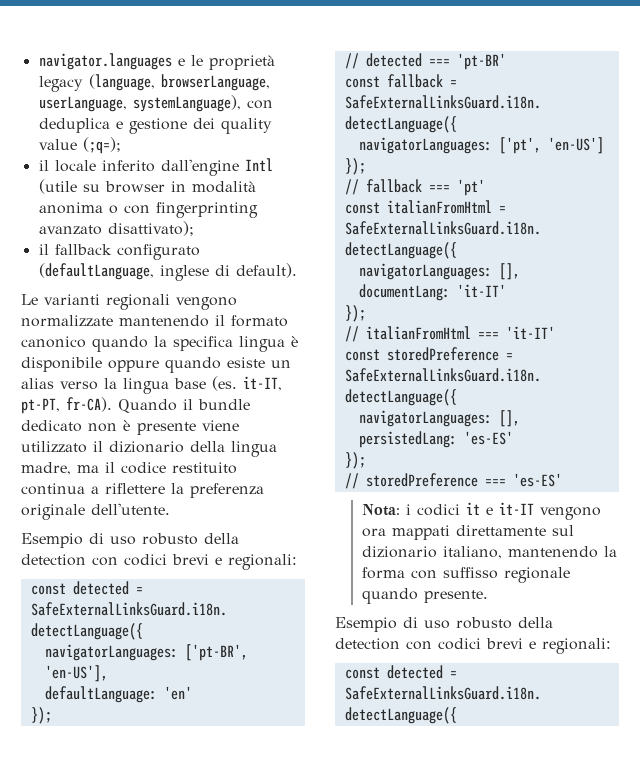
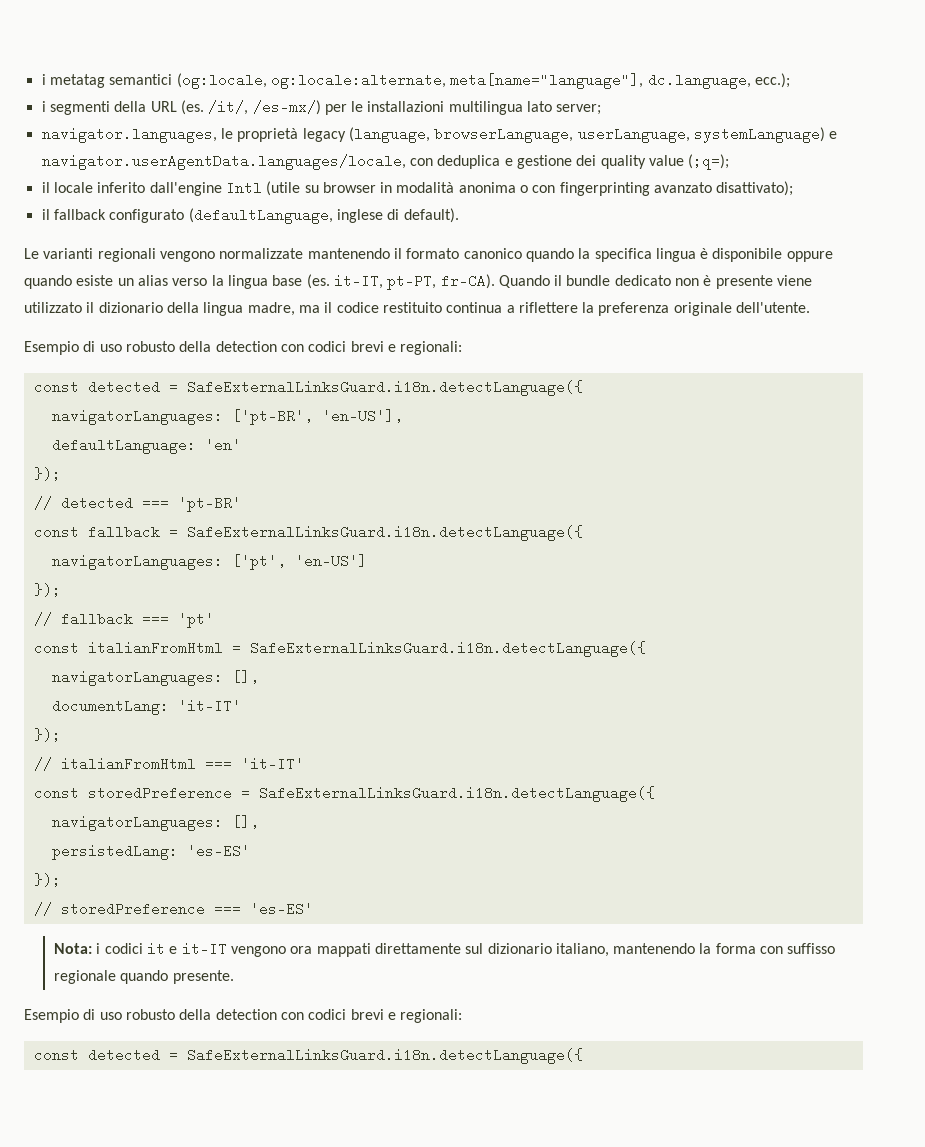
- navigator.languages e le proprietà legacy (language, browserLanguage, userLanguage, systemLanguage), con deduplica e gestione dei quality value (;q=);
+ i metatag semantici (og:locale, og:locale:alternate, meta[name="language"], dc.language, ecc.);
+ i segmenti della URL (es. /it/, /es-mx/) per le installazioni multilingua lato server;
+ navigator.languages, le proprietà legacy (language, browserLanguage, userLanguage, systemLanguage) e navigator.userAgentData.languages/locale, con deduplica e gestione dei quality value (;q=);

